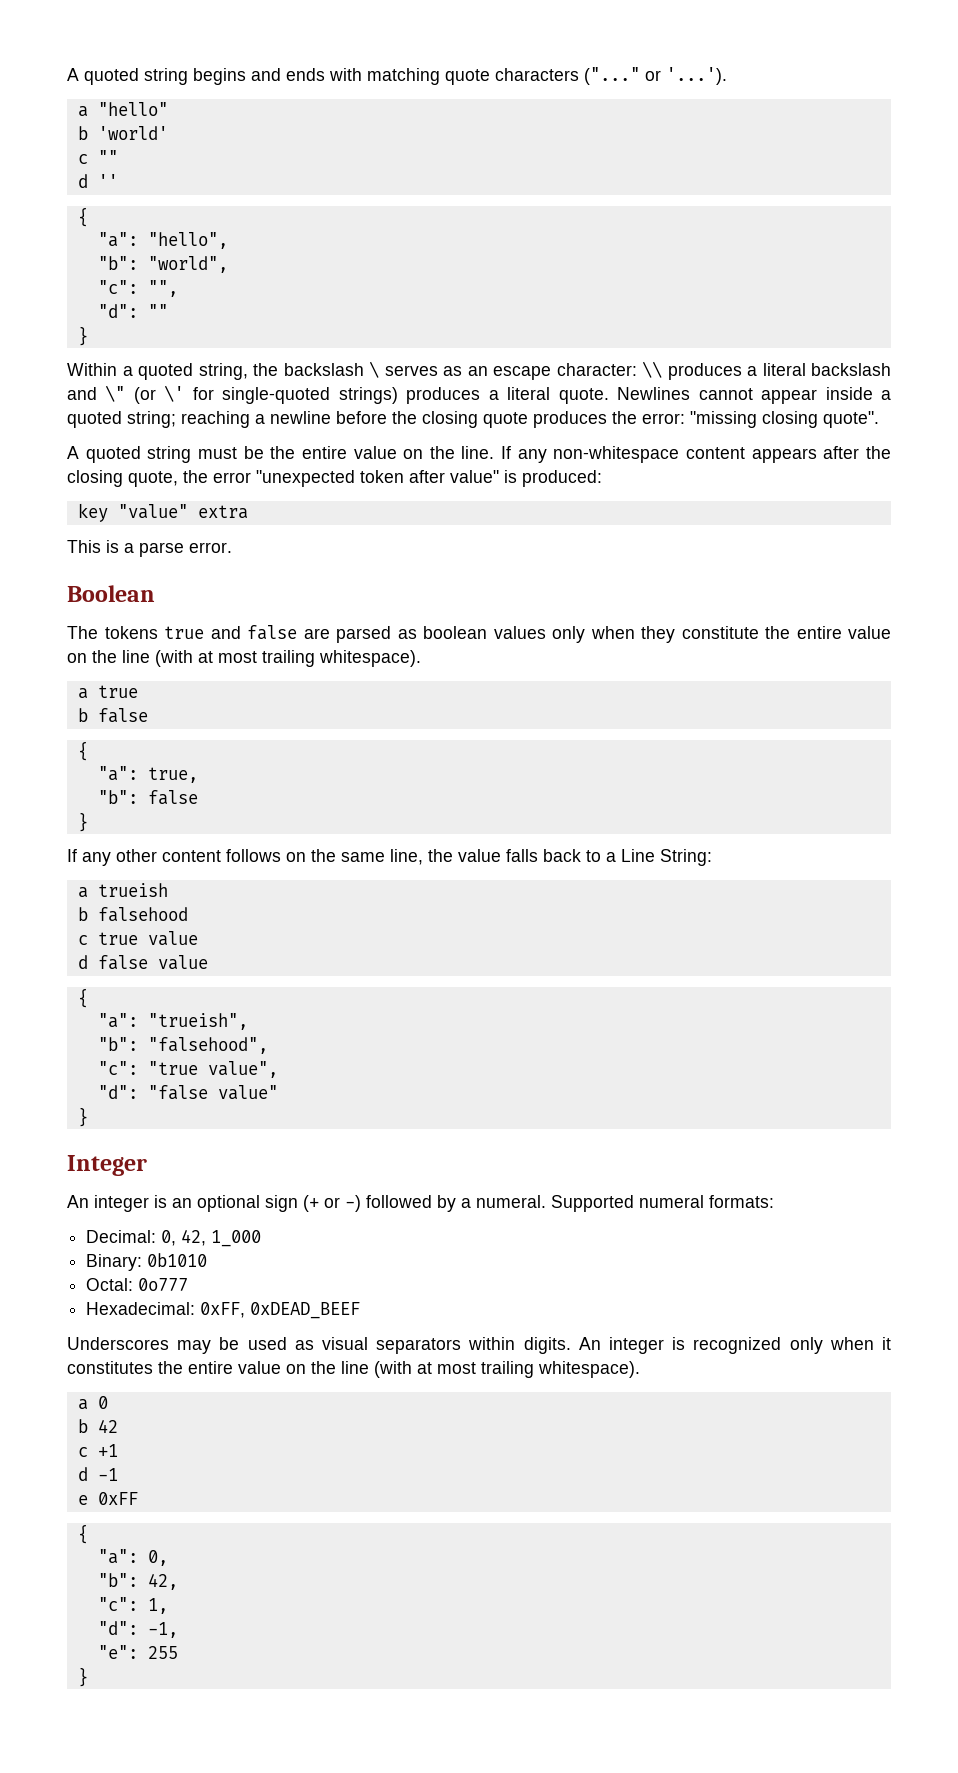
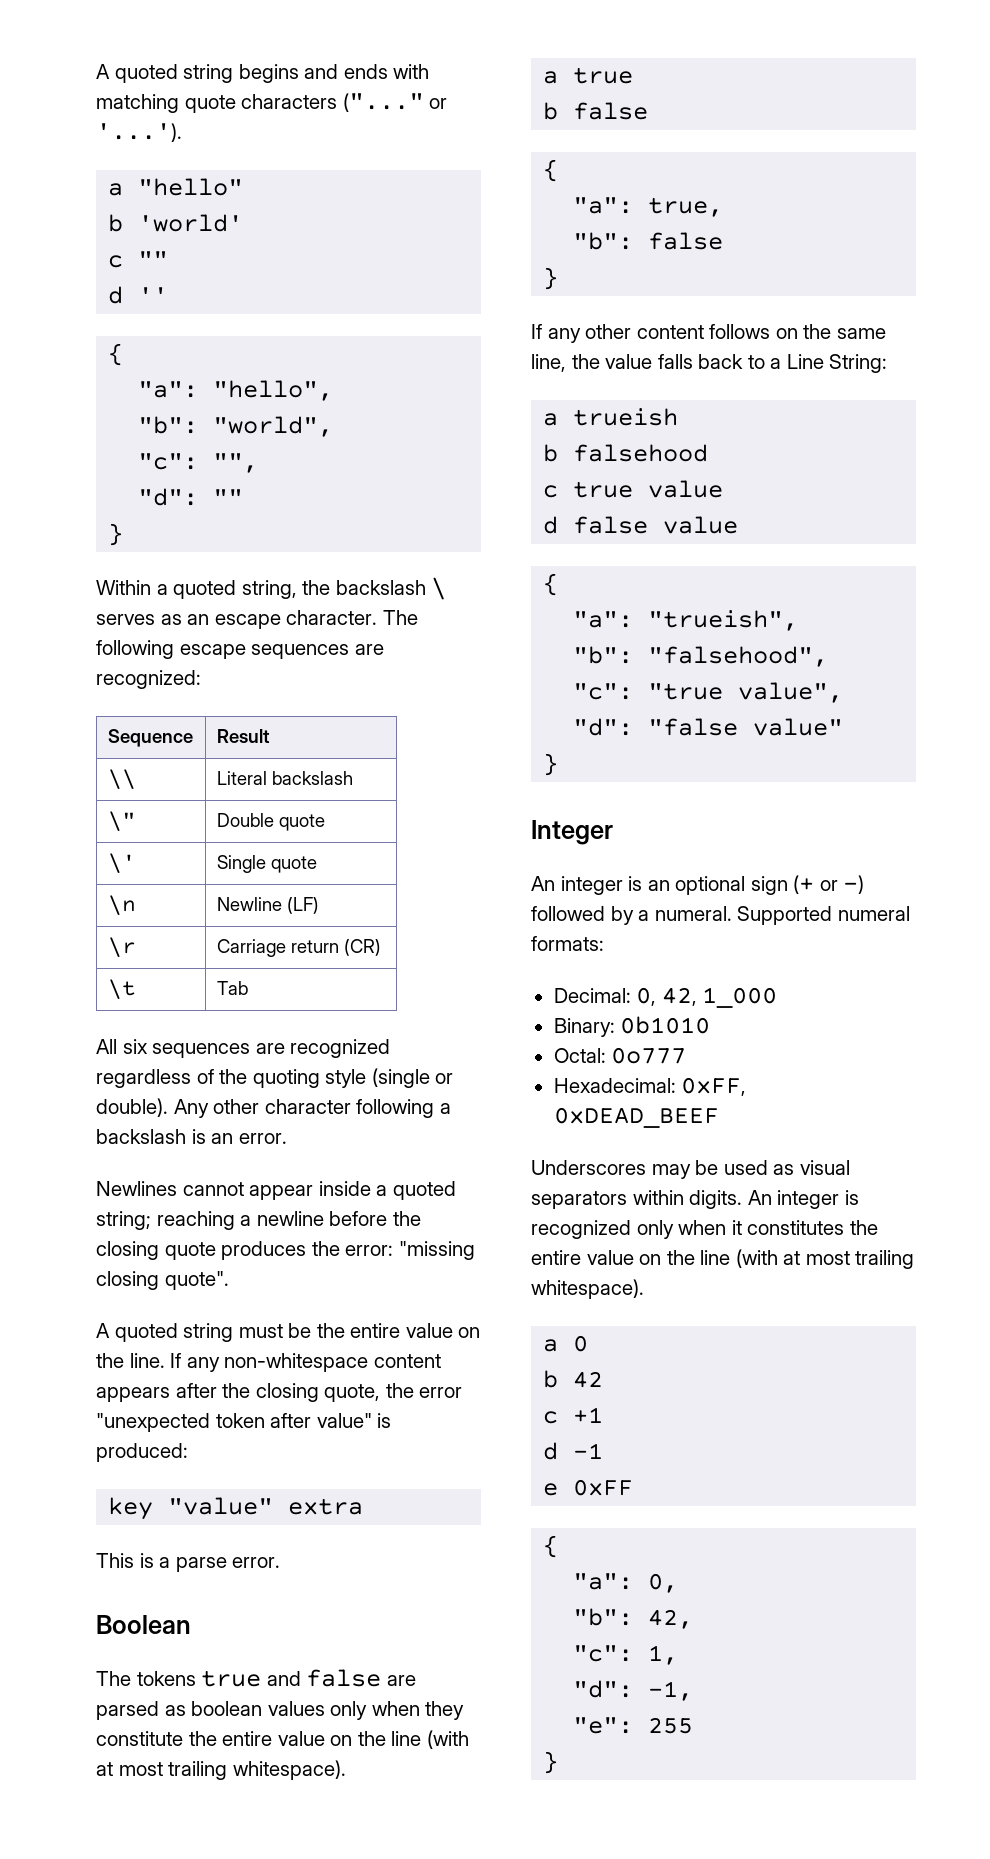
- Within a quoted string, the backslash \ serves as an escape character: \\ produces a literal backslash and \" (or \' for single-quoted strings) produces a literal quote. Newlines cannot appear inside a quoted string; reaching a newline before the closing quote produces the error: "missing closing quote".
+ Within a quoted string, the backslash \ serves as an escape character. The following escape sequences are recognized:
+ Sequence | Result
+ \\ | Literal backslash
+ \" | Double quote
+ \' | Single quote
+ \n | Newline (LF)
+ \r | Carriage return (CR)
+ \t | Tab
+ All six sequences are recognized regardless of the quoting style (single or double). Any other character following a backslash is an error.
+ Newlines cannot appear inside a quoted string; reaching a newline before the closing quote produces the error: "missing closing quote".

